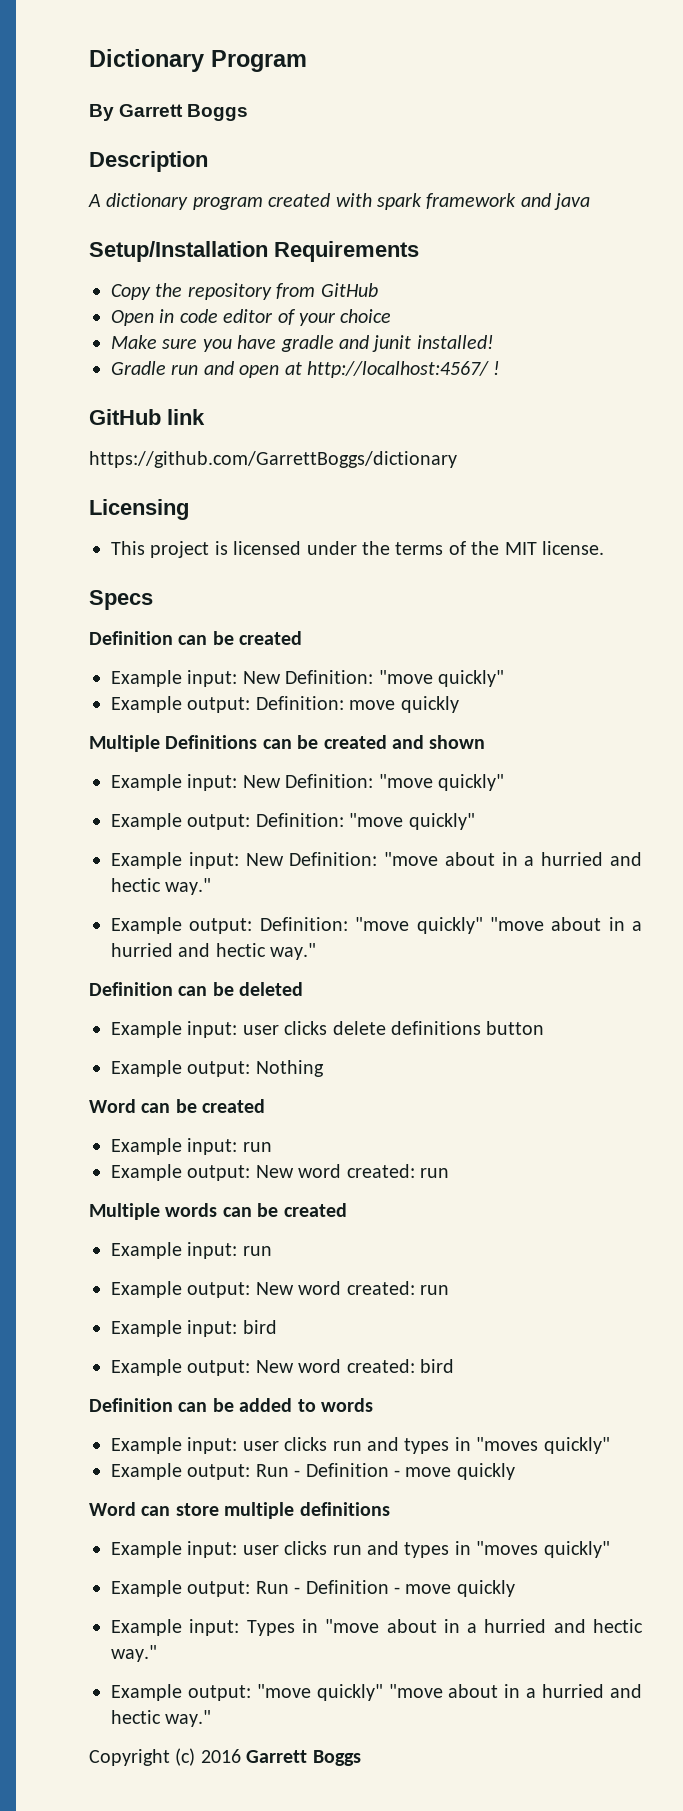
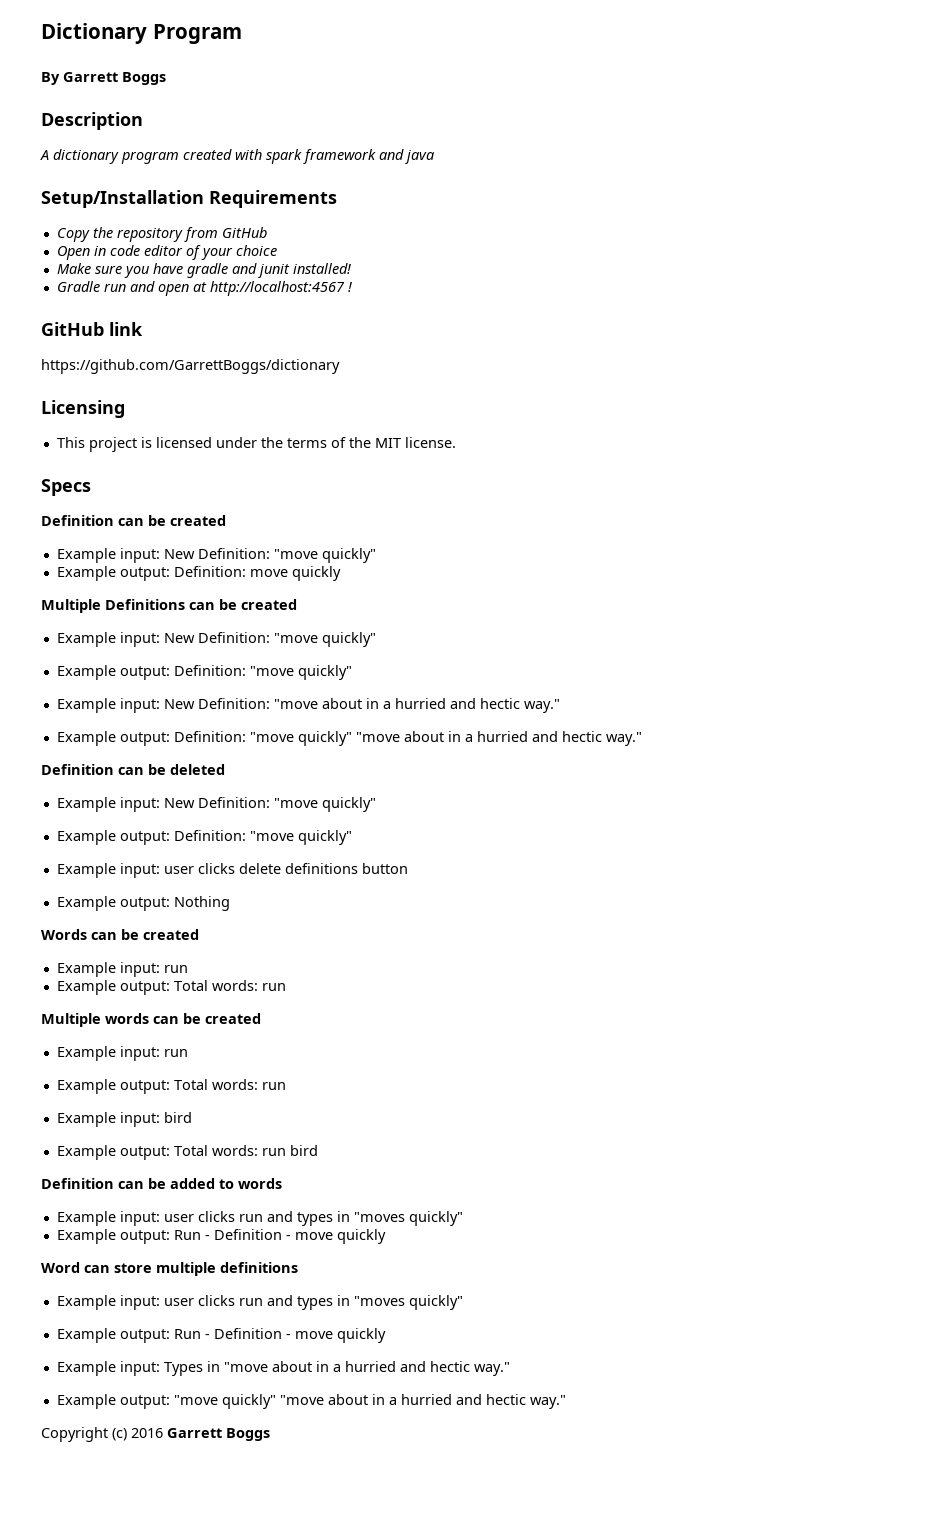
- Gradle run and open at http://localhost:4567/ !
+ Gradle run and open at http://localhost:4567 !
- Multiple Definitions can be created and shown
+ Multiple Definitions can be created
  Definition can be deleted
+ Example input: New Definition: "move quickly"
+ Example output: Definition: "move quickly"
- Word can be created
+ Words can be created
  Example input: run
- Example output: New word created: run
+ Example output: Total words: run
  Multiple words can be created
  Example input: run
- Example output: New word created: run
+ Example output: Total words: run
- Example output: New word created: bird
+ Example output: Total words: run bird

